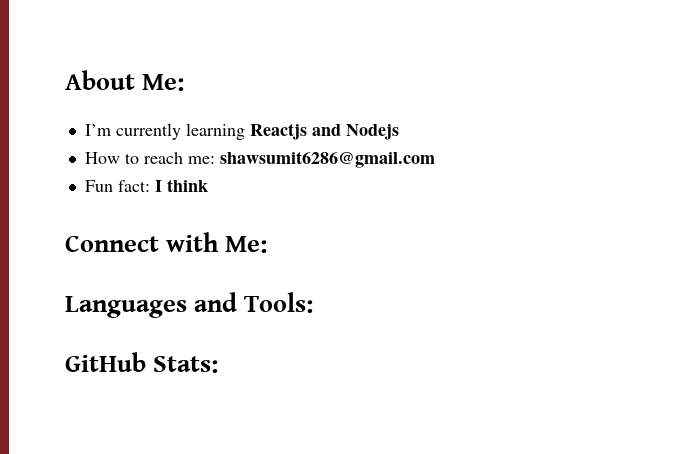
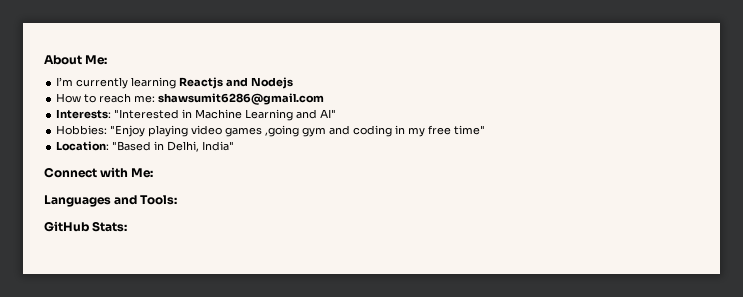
- Fun fact: I think
+ Interests: "Interested in Machine Learning and AI"
+ Hobbies: "Enjoy playing video games ,going gym and coding in my free time"
+ Location: "Based in Delhi, India"

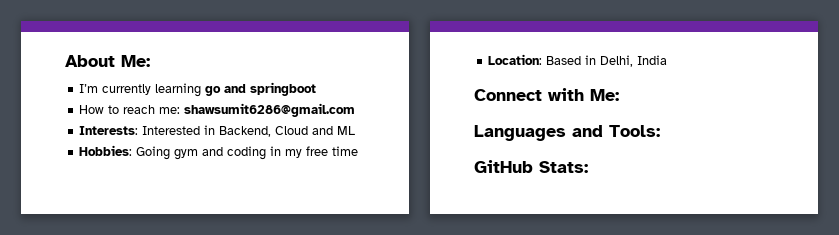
- I’m currently learning Reactjs and Nodejs
+ I’m currently learning go and springboot
- Interests: "Interested in Machine Learning and AI"
- Hobbies: "Enjoy playing video games ,going gym and coding in my free time"
+ Interests: Interested in Backend, Cloud and ML
+ Hobbies: Going gym and coding in my free time
- Location: "Based in Delhi, India"
+ Location: Based in Delhi, India

